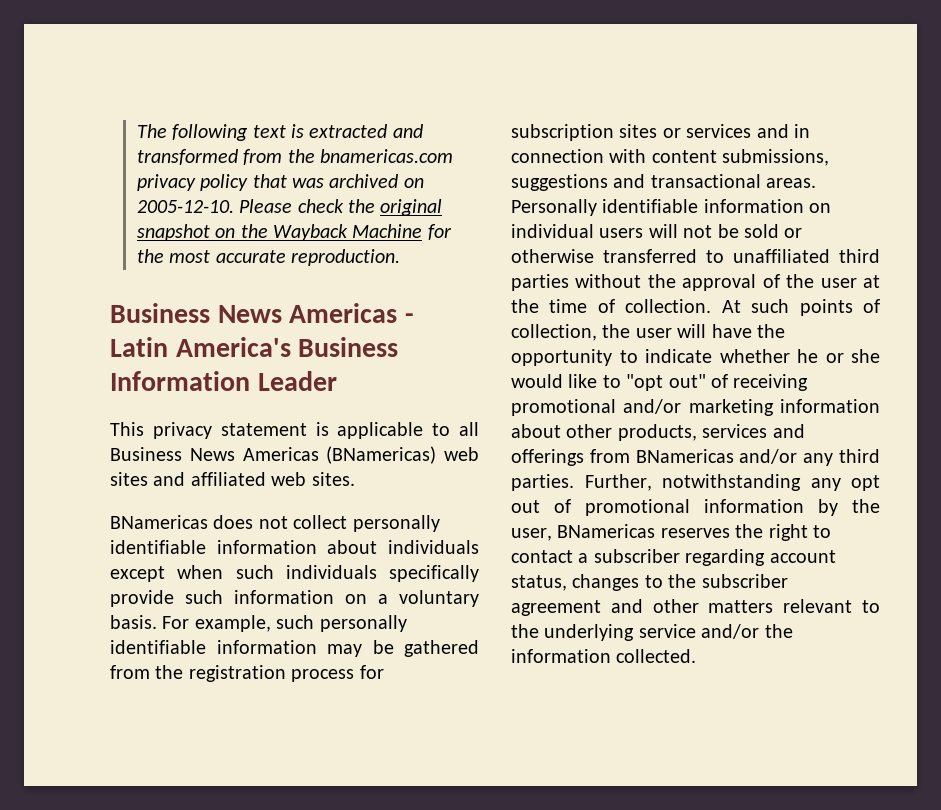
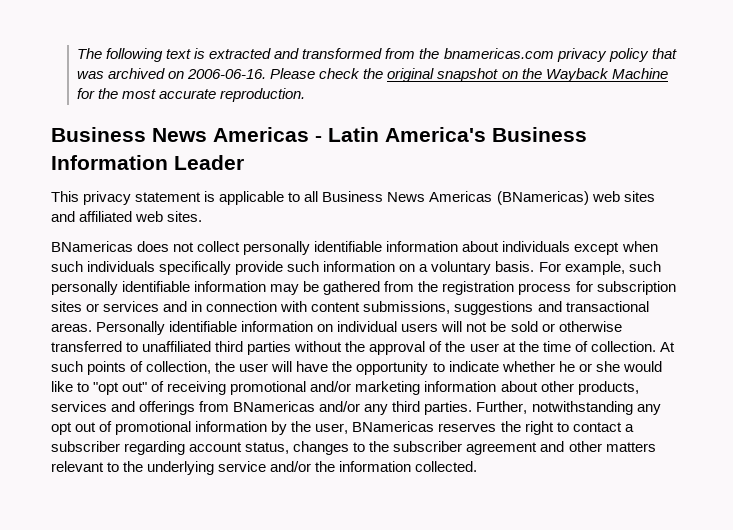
- The following text is extracted and transformed from the bnamericas.com privacy policy that was archived on 2005-12-10.
+ The following text is extracted and transformed from the bnamericas.com privacy policy that was archived on 2006-06-16.

